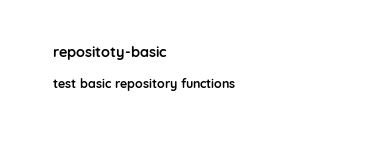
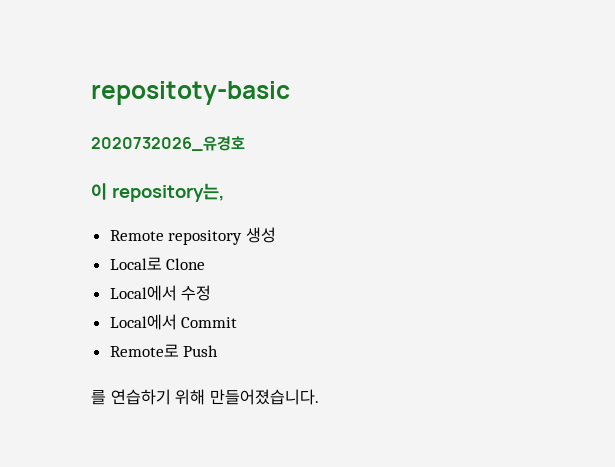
- test basic repository functions
+ 2020732026_유경호
+ 이 repository는,
+ Remote repository 생성
+ Local로 Clone
+ Local에서 수정
+ Local에서 Commit
+ Remote로 Push
+ 를 연습하기 위해 만들어졌습니다.

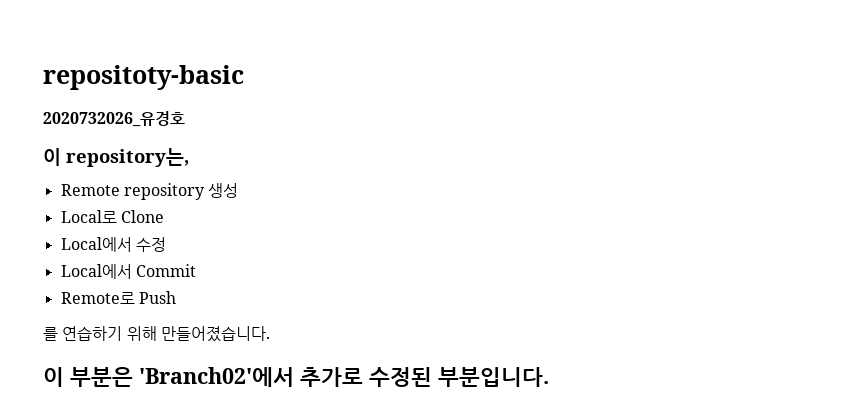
+ 이 부분은 'Branch02'에서 추가로 수정된 부분입니다.

